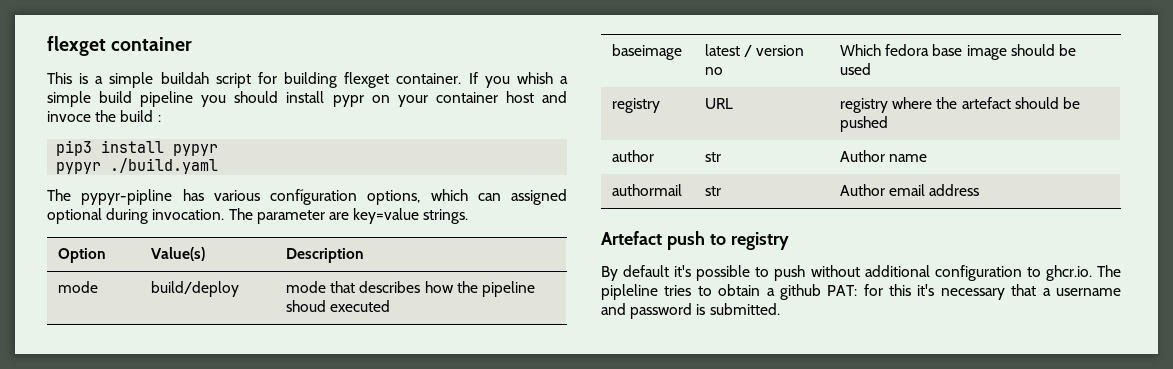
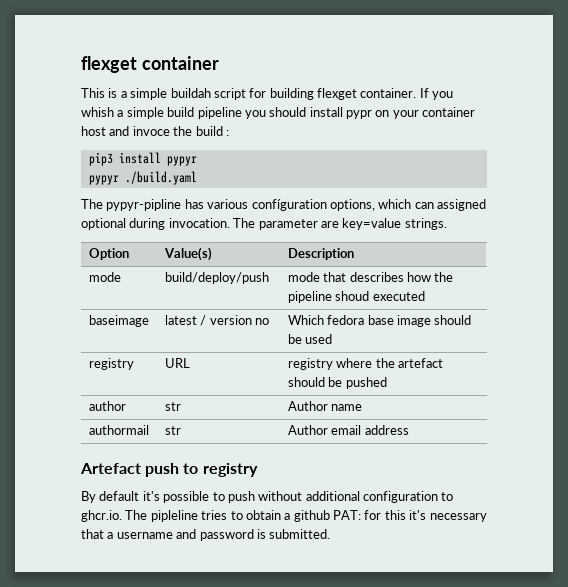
- mode | build/deploy | mode that describes how the pipeline shoud executed
+ mode | build/deploy/push | mode that describes how the pipeline shoud executed

